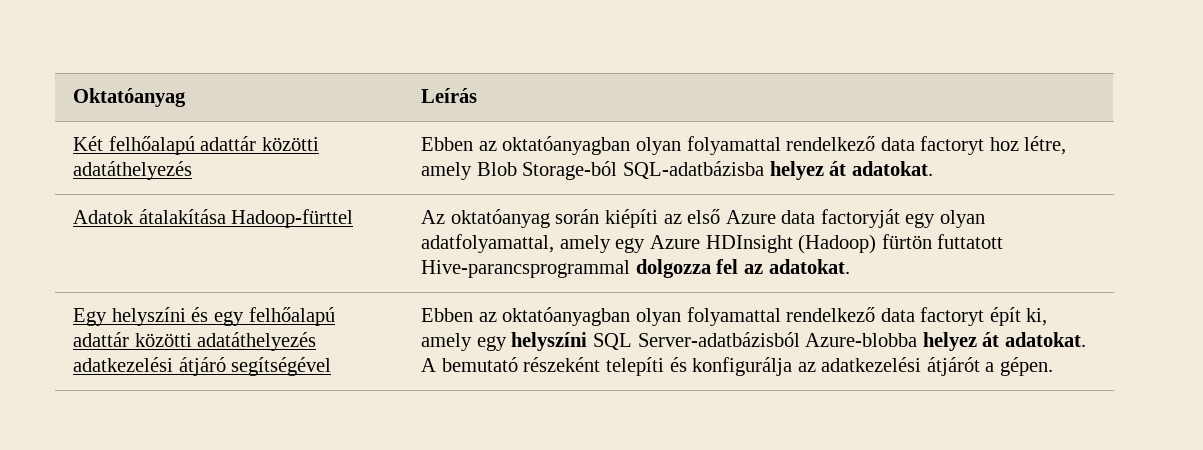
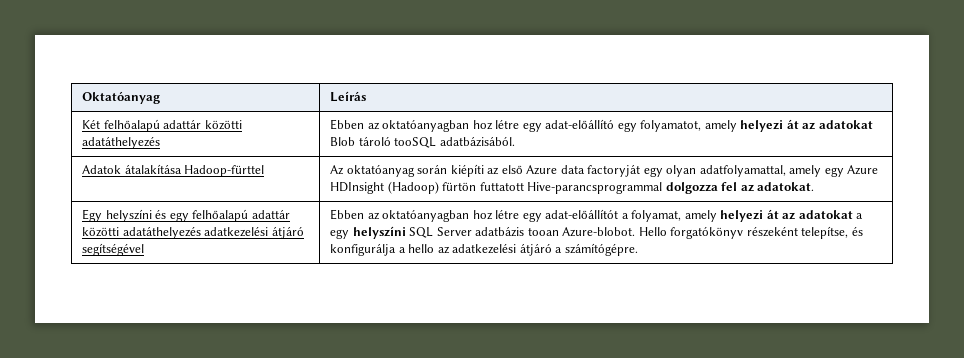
- Két felhőalapú adattár közötti adatáthelyezés | Ebben az oktatóanyagban olyan folyamattal rendelkező data factoryt hoz létre, amely Blob Storage-ból SQL-adatbázisba helyez át adatokat.
+ Két felhőalapú adattár közötti adatáthelyezés | Ebben az oktatóanyagban hoz létre egy adat-előállító egy folyamatot, amely helyezi át az adatokat Blob tároló tooSQL adatbázisából.
- Ebben az oktatóanyagban olyan folyamattal rendelkező data factoryt épít ki, amely egy helyszíni SQL Server-adatbázisból Azure-blobba helyez át adatokat. A bemutató részeként telepíti és konfigurálja az adatkezelési átjárót a gépen.
+ Ebben az oktatóanyagban hoz létre egy adat-előállítót a folyamat, amely helyezi át az adatokat a egy helyszíni SQL Server adatbázis tooan Azure-blobot. Hello forgatókönyv részeként telepítse, és konfigurálja a hello az adatkezelési átjáró a számítógépre.

